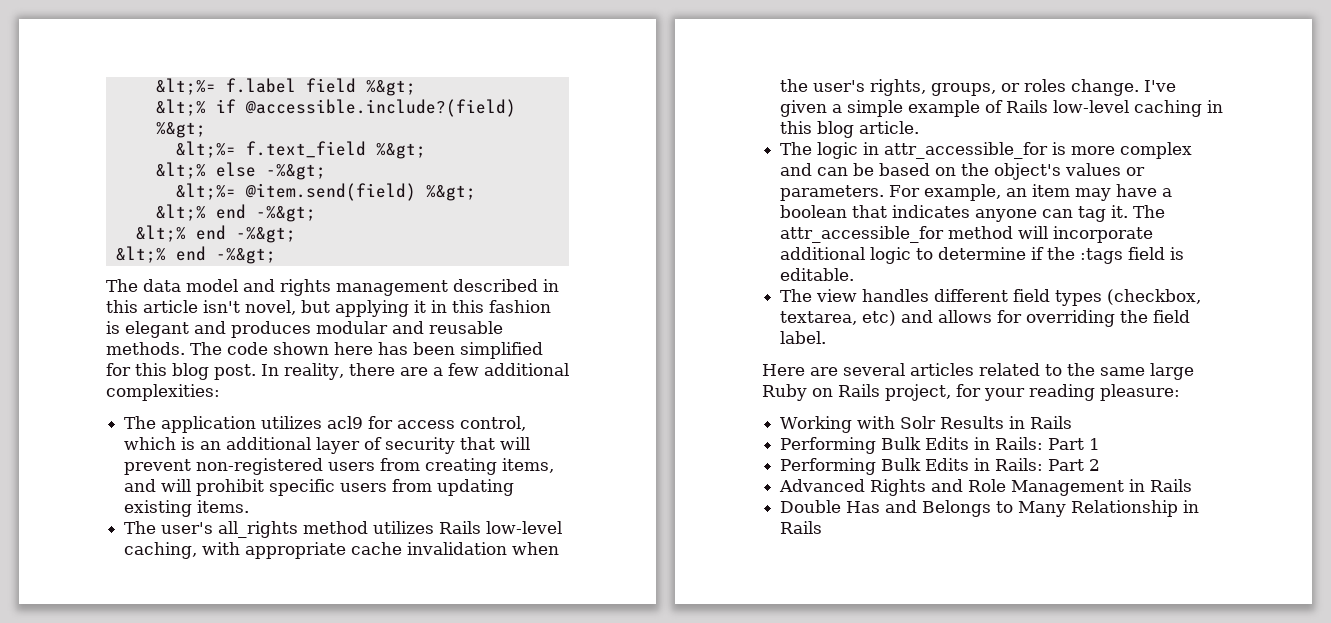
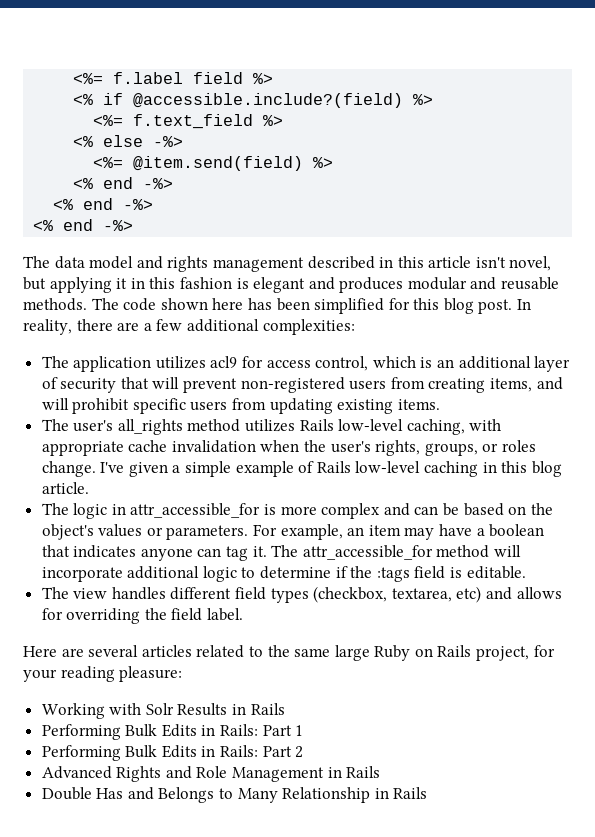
- &lt;%= f.label field %&gt;
- &lt;% if @accessible.include?(field) %&gt;
- &lt;%= f.text_field %&gt;
- &lt;% else -%&gt;
- &lt;%= @item.send(field) %&gt;
- &lt;% end -%&gt;
- &lt;% end -%&gt;
- &lt;% end -%&gt;
+ <%= f.label field %>
+ <% if @accessible.include?(field) %>
+ <%= f.text_field %>
+ <% else -%>
+ <%= @item.send(field) %>
+ <% end -%>
+ <% end -%>
+ <% end -%>

